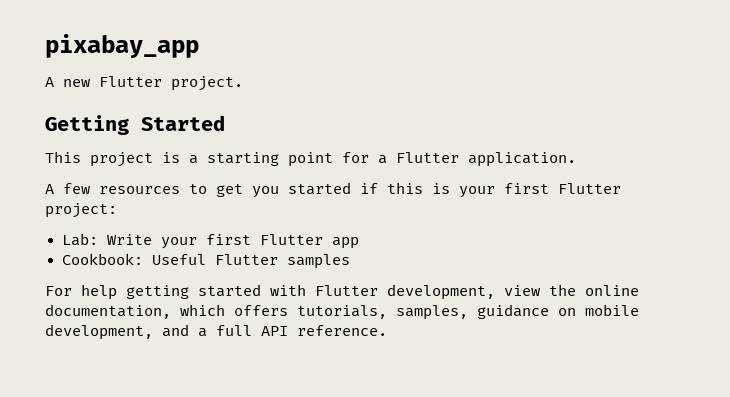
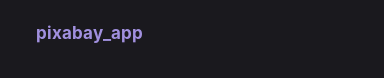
- A new Flutter project.
- Getting Started
- This project is a starting point for a Flutter application.
- A few resources to get you started if this is your first Flutter project:
- Lab: Write your first Flutter app
- Cookbook: Useful Flutter samples
- For help getting started with Flutter development, view the online documentation, which offers tutorials, samples, guidance on mobile development, and a full API reference.

